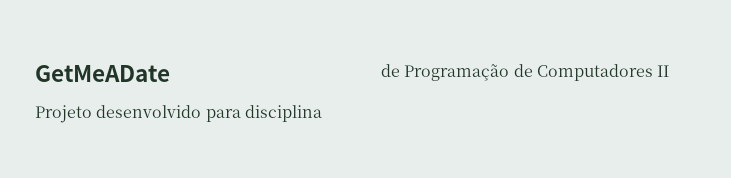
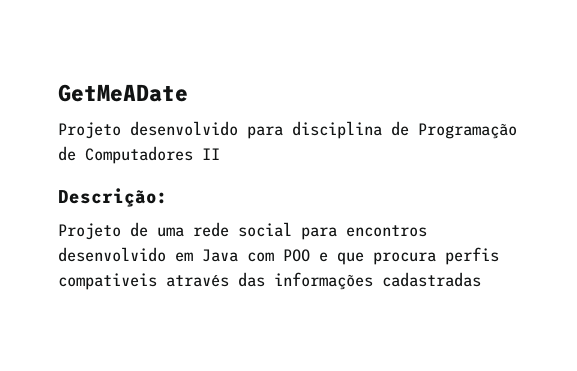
+ Descrição:
+ Projeto de uma rede social para encontros desenvolvido em Java com POO e que procura perfis compativeis através das informações cadastradas

